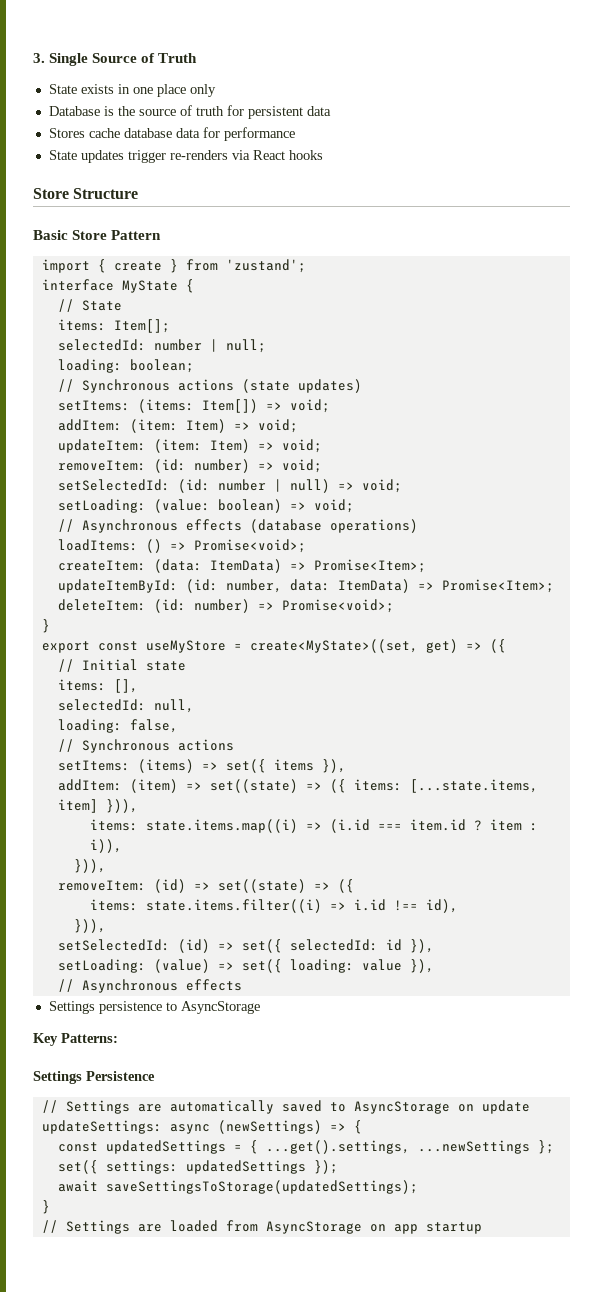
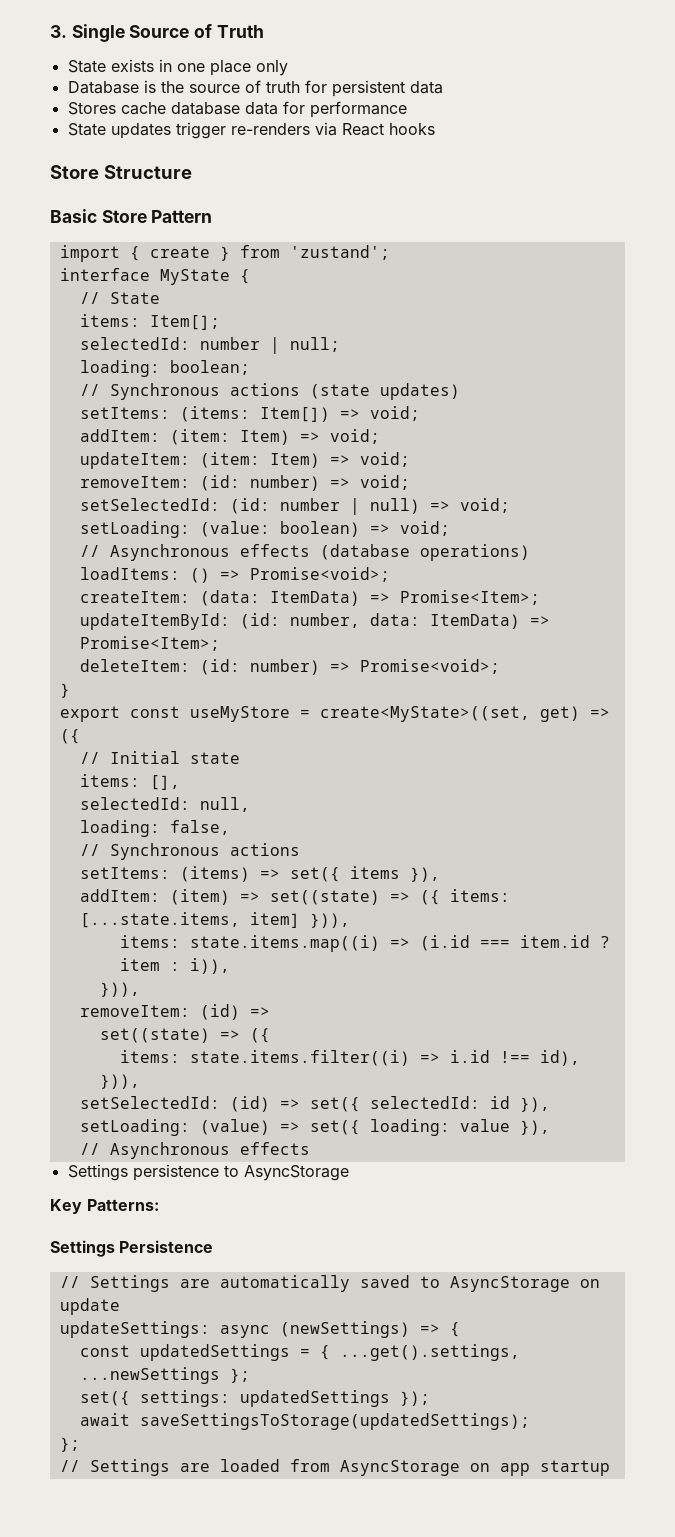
- removeItem: (id) => set((state) => ({
+ removeItem: (id) =>
+ set((state) => ({
  await saveSettingsToStorage(updatedSettings);
- }
+ };

